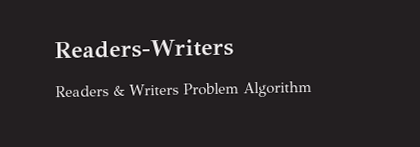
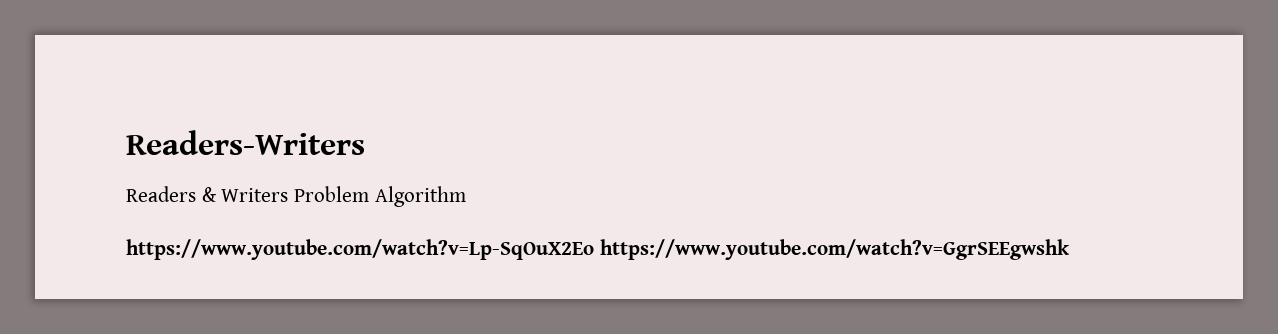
+ https://www.youtube.com/watch?v=Lp-SqOuX2Eo https://www.youtube.com/watch?v=GgrSEEgwshk

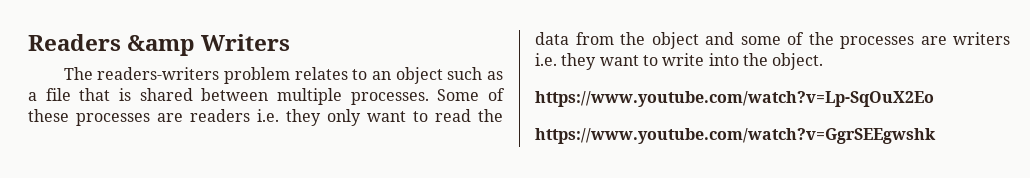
- Readers-Writers
- Readers & Writers Problem Algorithm
+ Readers &amp Writers
+ The readers-writers problem relates to an object such as a file that is shared between multiple processes. Some of these processes are readers i.e. they only want to read the data from the object and some of the processes are writers i.e. they want to write into the object.
- https://www.youtube.com/watch?v=Lp-SqOuX2Eo https://www.youtube.com/watch?v=GgrSEEgwshk
+ https://www.youtube.com/watch?v=Lp-SqOuX2Eo
+ https://www.youtube.com/watch?v=GgrSEEgwshk

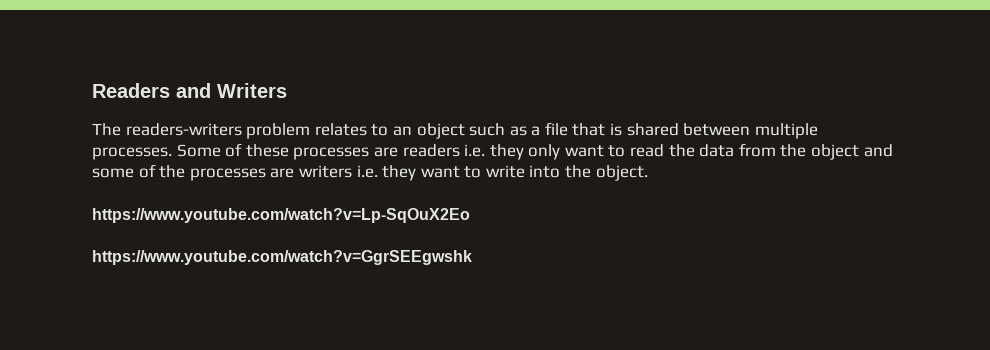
- Readers &amp Writers
+ Readers and Writers

